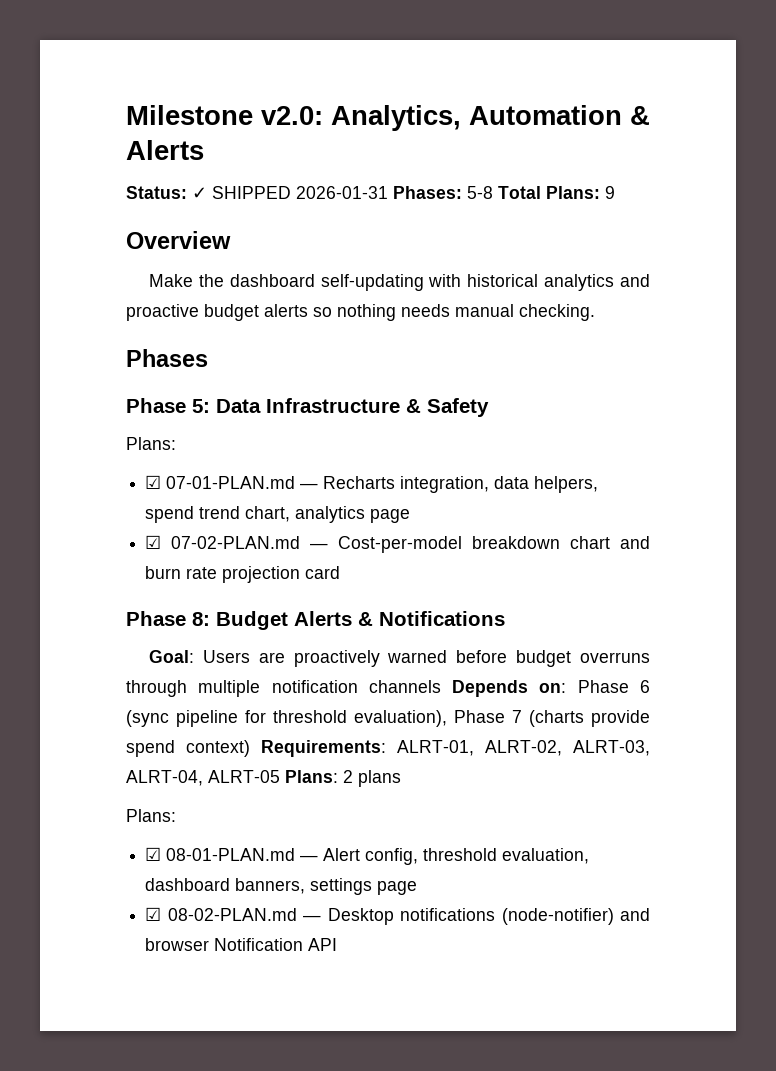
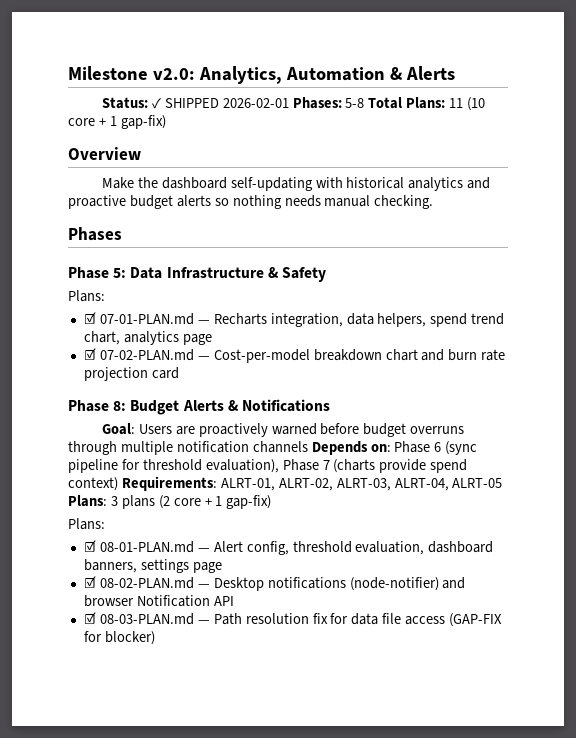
- Status: ✓ SHIPPED 2026-01-31 Phases: 5-8 Total Plans: 9
+ Status: ✓ SHIPPED 2026-02-01 Phases: 5-8 Total Plans: 11 (10 core + 1 gap-fix)
- Goal: Users are proactively warned before budget overruns through multiple notification channels Depends on: Phase 6 (sync pipeline for threshold evaluation), Phase 7 (charts provide spend context) Requirements: ALRT-01, ALRT-02, ALRT-03, ALRT-04, ALRT-05 Plans: 2 plans
+ Goal: Users are proactively warned before budget overruns through multiple notification channels Depends on: Phase 6 (sync pipeline for threshold evaluation), Phase 7 (charts provide spend context) Requirements: ALRT-01, ALRT-02, ALRT-03, ALRT-04, ALRT-05 Plans: 3 plans (2 core + 1 gap-fix)
+ ☑ 08-03-PLAN.md — Path resolution fix for data file access (GAP-FIX for blocker)

